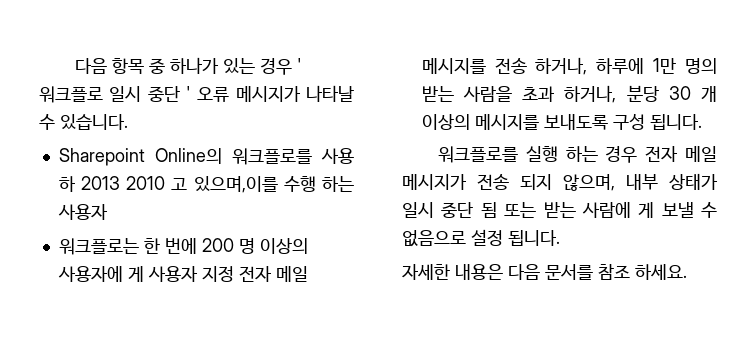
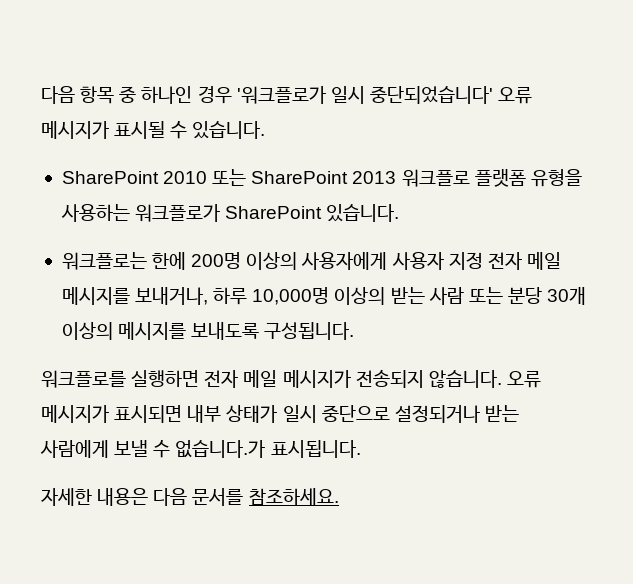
- 다음 항목 중 하나가 있는 경우 ' 워크플로 일시 중단 ' 오류 메시지가 나타날 수 있습니다.
+ 다음 항목 중 하나인 경우 '워크플로가 일시 중단되었습니다' 오류 메시지가 표시될 수 있습니다.
- Sharepoint Online의 워크플로를 사용 하 2013 2010 고 있으며,이를 수행 하는 사용자
- 워크플로는 한 번에 200 명 이상의 사용자에 게 사용자 지정 전자 메일 메시지를 전송 하거나, 하루에 1만 명의 받는 사람을 초과 하거나, 분당 30 개 이상의 메시지를 보내도록 구성 됩니다.
- 워크플로를 실행 하는 경우 전자 메일 메시지가 전송 되지 않으며, 내부 상태가 일시 중단 됨 또는 받는 사람에 게 보낼 수 없음으로 설정 됩니다.
+ SharePoint 2010 또는 SharePoint 2013 워크플로 플랫폼 유형을 사용하는 워크플로가 SharePoint 있습니다.
+ 워크플로는 한에 200명 이상의 사용자에게 사용자 지정 전자 메일 메시지를 보내거나, 하루 10,000명 이상의 받는 사람 또는 분당 30개 이상의 메시지를 보내도록 구성됩니다.
+ 워크플로를 실행하면 전자 메일 메시지가 전송되지 않습니다. 오류 메시지가 표시되면 내부 상태가 일시 중단으로 설정되거나 받는 사람에게 보낼 수 없습니다.가 표시됩니다.
- 자세한 내용은 다음 문서를 참조 하세요.
+ 자세한 내용은 다음 문서를 참조하세요.

